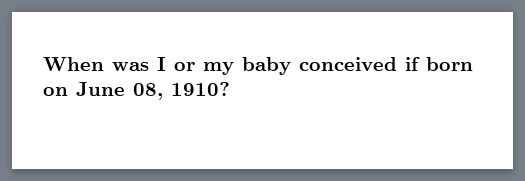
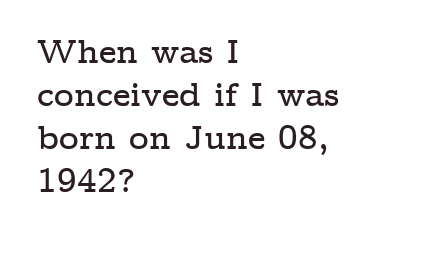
- When was I or my baby conceived if born on June 08, 1910?
+ When was I conceived if I was born on June 08, 1942?

